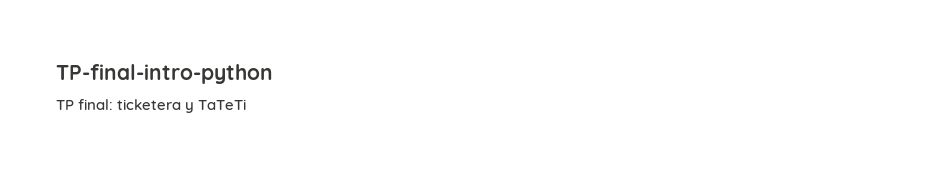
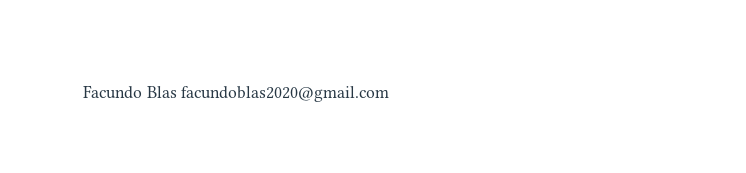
- TP-final-intro-python
- TP final: ticketera y TaTeTi
+ Facundo Blas facundoblas2020@gmail.com

